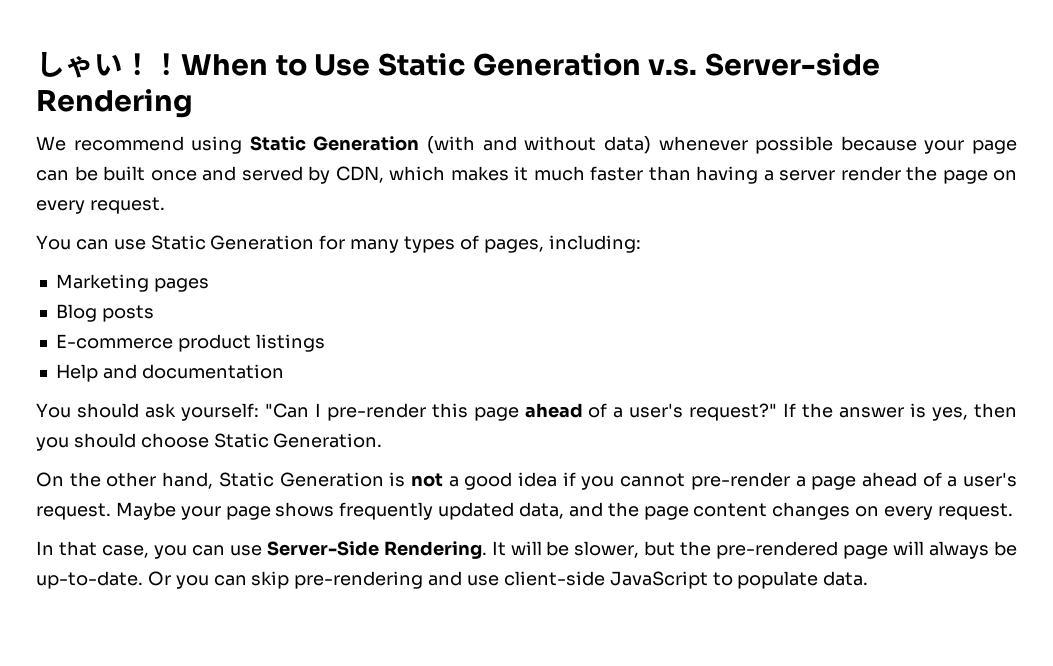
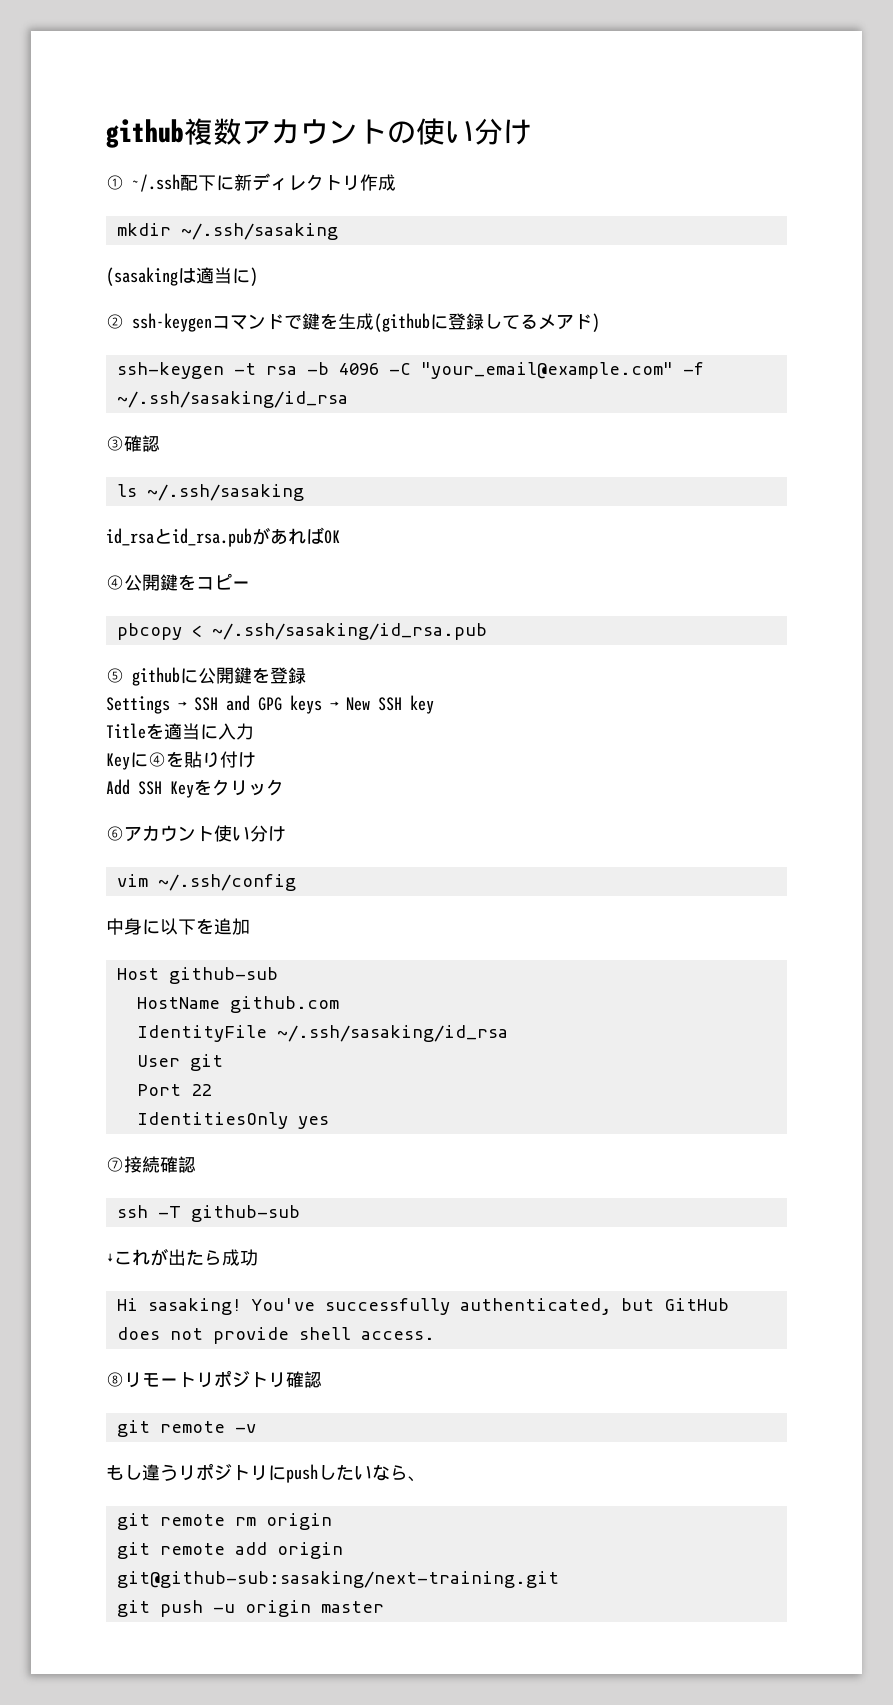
- しゃい！！When to Use Static Generation v.s. Server-side Rendering
- We recommend using Static Generation (with and without data) whenever possible because your page can be built once and served by CDN, which makes it much faster than having a server render the page on every request.
- You can use Static Generation for many types of pages, including:
- Marketing pages
- Blog posts
- E-commerce product listings
- Help and documentation
- You should ask yourself: "Can I pre-render this page ahead of a user's request?" If the answer is yes, then you should choose Static Generation.
- On the other hand, Static Generation is not a good idea if you cannot pre-render a page ahead of a user's request. Maybe your page shows frequently updated data, and the page content changes on every request.
- In that case, you can use Server-Side Rendering. It will be slower, but the pre-rendered page will always be up-to-date. Or you can skip pre-rendering and use client-side JavaScript to populate data.
+ github複数アカウントの使い分け
+ ① ~/.ssh配下に新ディレクトリ作成
+ mkdir ~/.ssh/sasaking
+ (sasakingは適当に)
+ ② ssh-keygenコマンドで鍵を生成(githubに登録してるメアド)
+ ssh-keygen -t rsa -b 4096 -C "your_email@example.com" -f ~/.ssh/sasaking/id_rsa
+ ③確認
+ ls ~/.ssh/sasaking
+ id_rsaとid_rsa.pubがあればOK
+ ④公開鍵をコピー
+ pbcopy < ~/.ssh/sasaking/id_rsa.pub
+ ⑤ githubに公開鍵を登録
+ Settings → SSH and GPG keys → New SSH key
+ Titleを適当に入力
+ Keyに④を貼り付け
+ Add SSH Keyをクリック
+ ⑥アカウント使い分け
+ vim ~/.ssh/config
+ 中身に以下を追加
+ Host github-sub
+ HostName github.com
+ IdentityFile ~/.ssh/sasaking/id_rsa
+ User git
+ Port 22
+ IdentitiesOnly yes
+ ⑦接続確認
+ ssh -T github-sub
+ ↓これが出たら成功
+ Hi sasaking! You've successfully authenticated, but GitHub does not provide shell access.
+ ⑧リモートリポジトリ確認
+ git remote -v
+ もし違うリポジトリにpushしたいなら、
+ git remote rm origin
+ git remote add origin git@github-sub:sasaking/next-training.git
+ git push -u origin master

